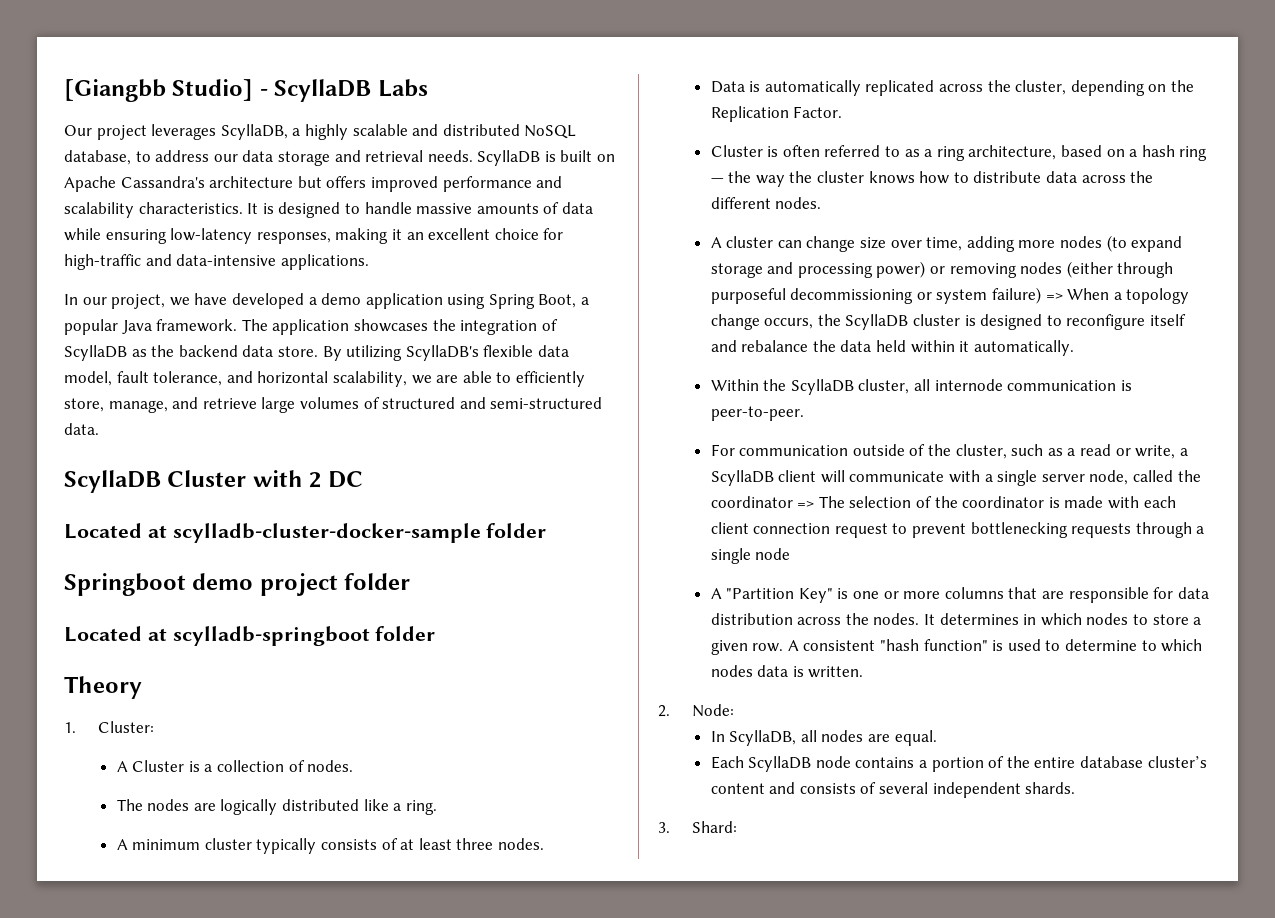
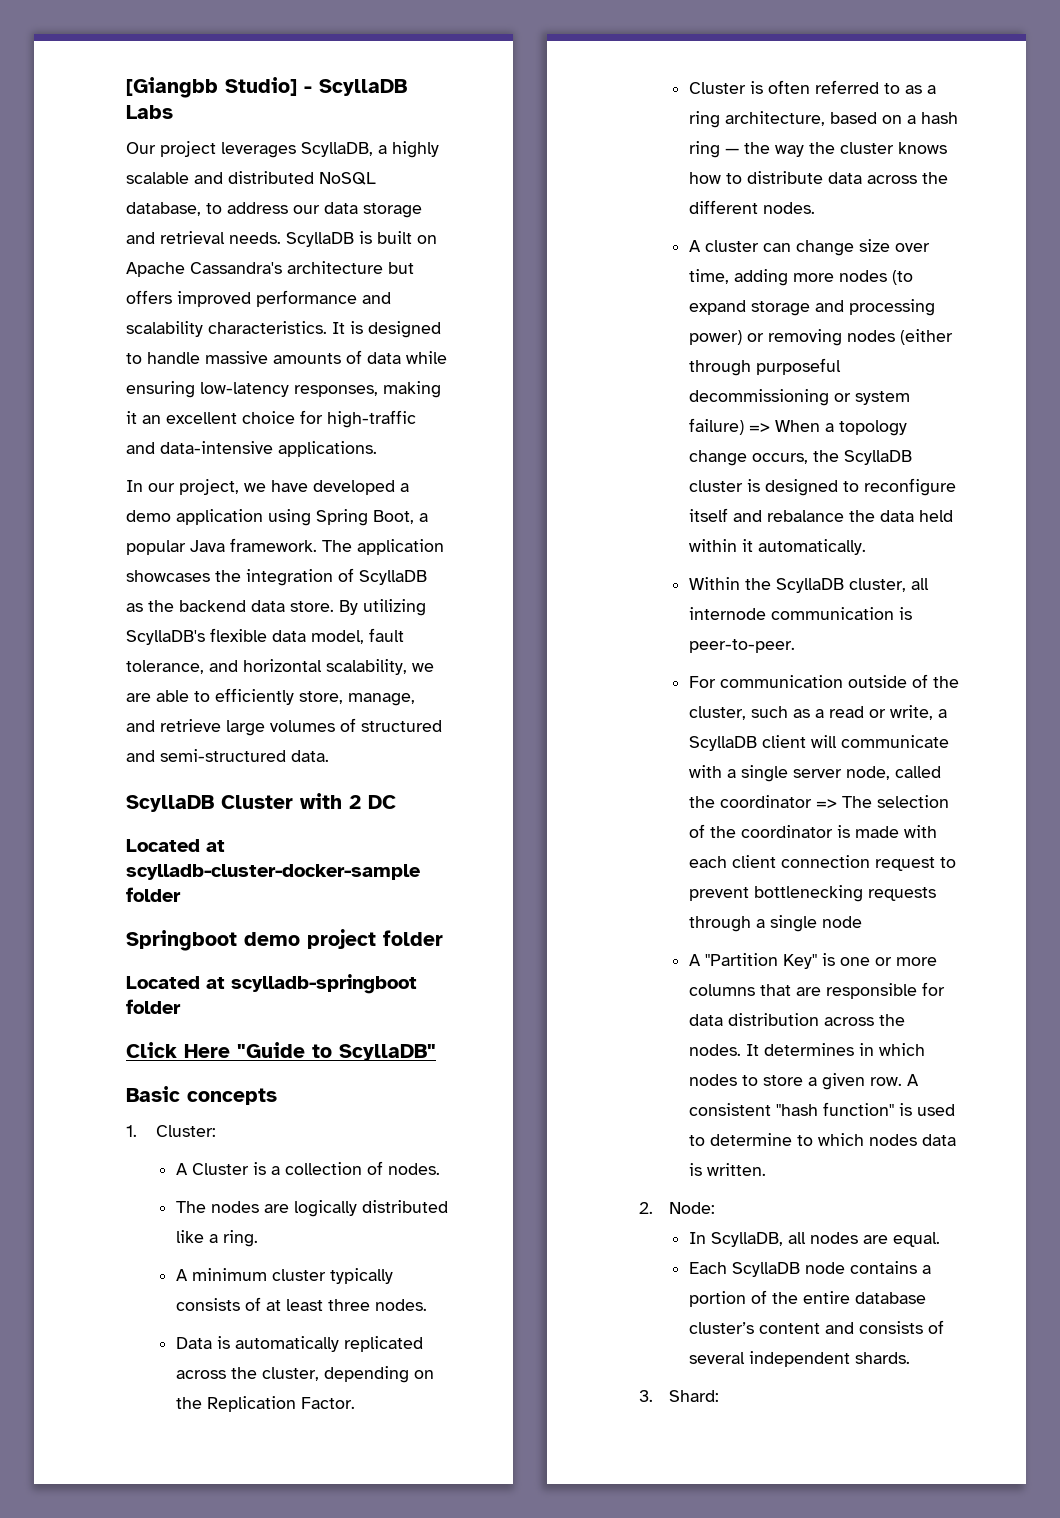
- Theory
+ Click Here "Guide to ScyllaDB"
+ Basic concepts

